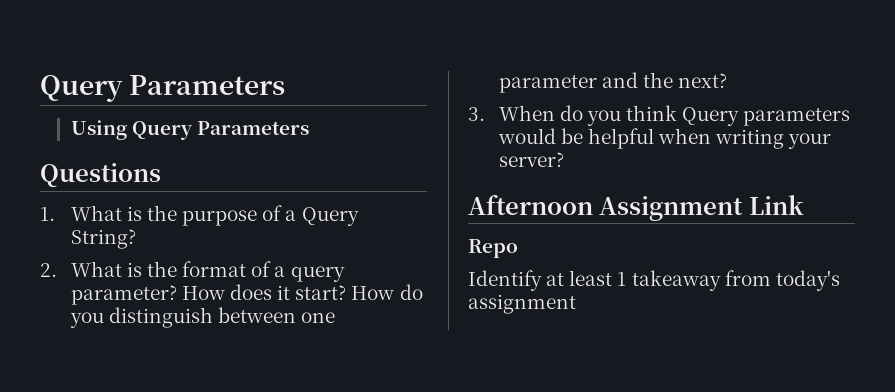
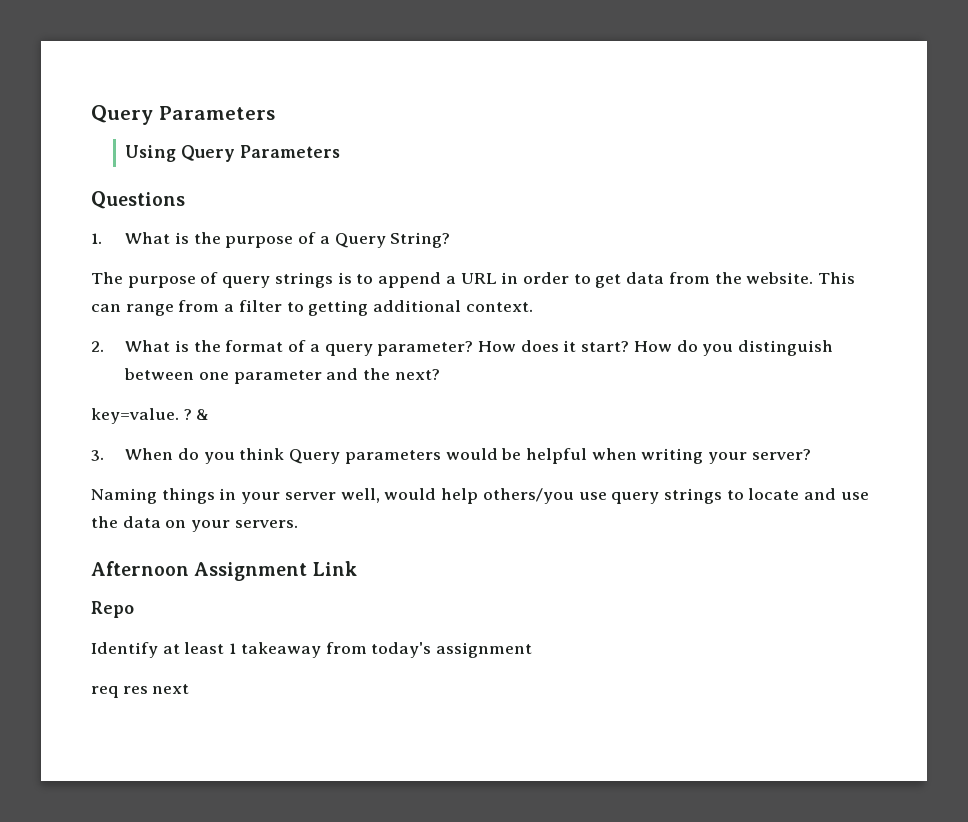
+ The purpose of query strings is to append a URL in order to get data from the website. This can range from a filter to getting additional context.
+ key=value. ? &
+ Naming things in your server well, would help others/you use query strings to locate and use the data on your servers.
+ req res next

